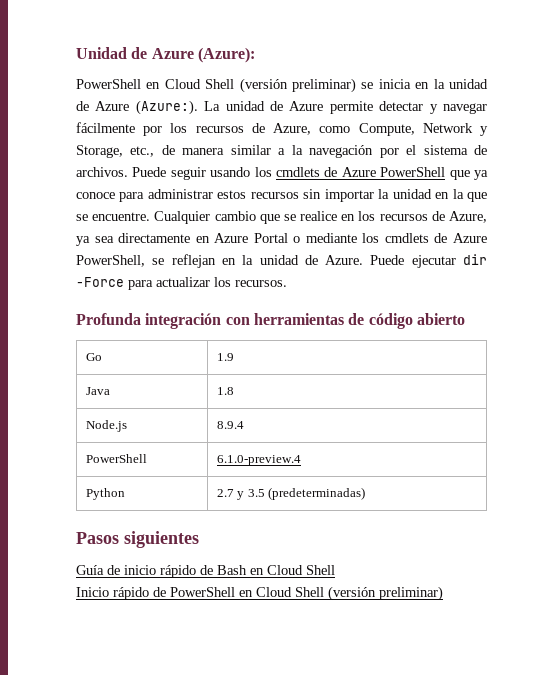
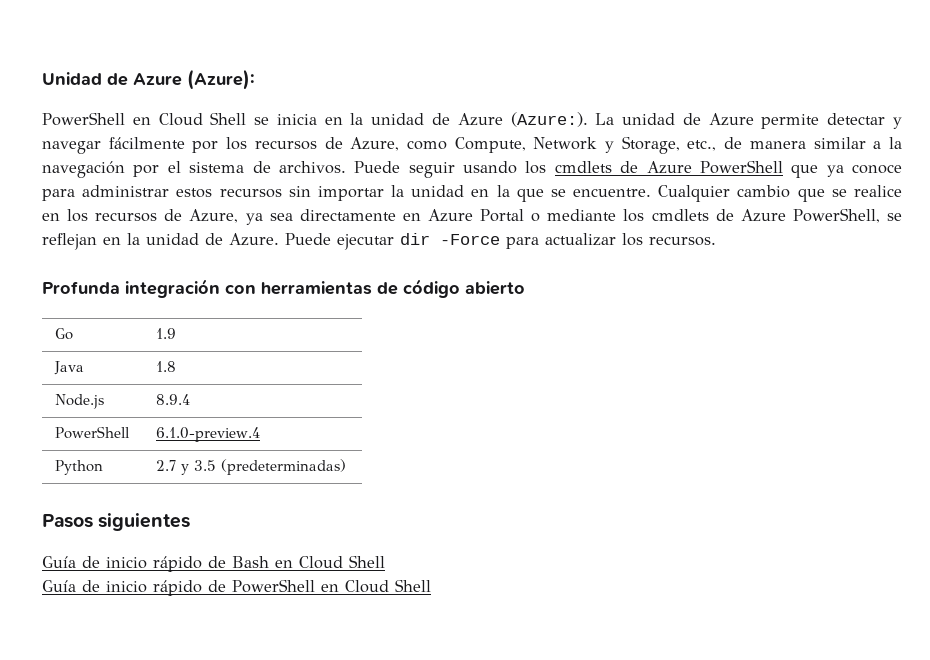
- PowerShell en Cloud Shell (versión preliminar) se inicia en la unidad de Azure (Azure:).
+ PowerShell en Cloud Shell se inicia en la unidad de Azure (Azure:).
- Inicio rápido de PowerShell en Cloud Shell (versión preliminar)
+ Guía de inicio rápido de PowerShell en Cloud Shell

